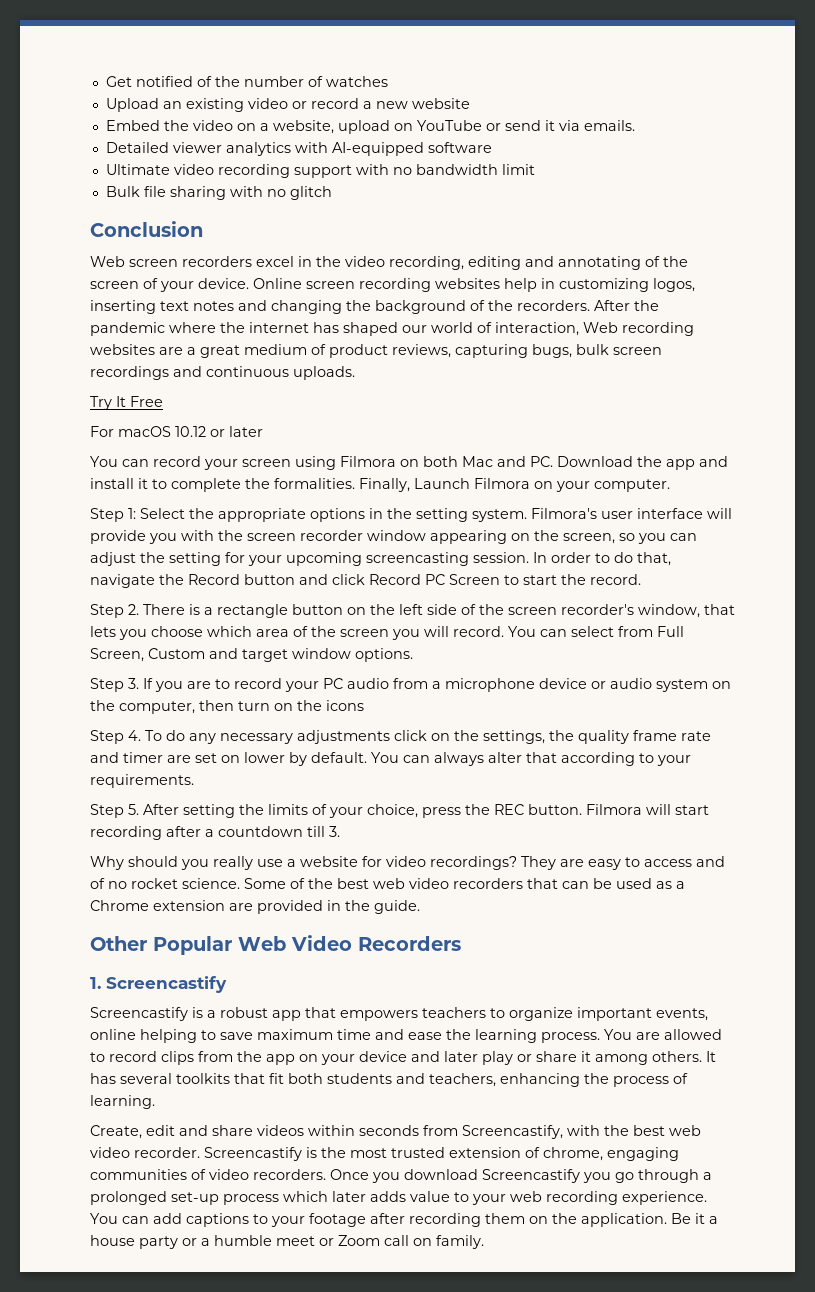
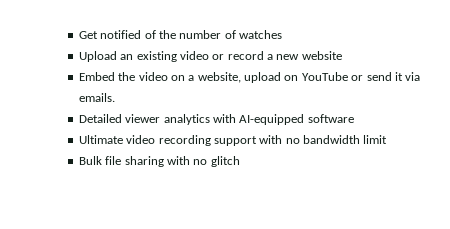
- Conclusion
- Web screen recorders excel in the video recording, editing and annotating of the screen of your device. Online screen recording websites help in customizing logos, inserting text notes and changing the background of the recorders. After the pandemic where the internet has shaped our world of interaction, Web recording websites are a great medium of product reviews, capturing bugs, bulk screen recordings and continuous uploads.
- Try It Free
- For macOS 10.12 or later
- You can record your screen using Filmora on both Mac and PC. Download the app and install it to complete the formalities. Finally, Launch Filmora on your computer.
- Step 1: Select the appropriate options in the setting system. Filmora's user interface will provide you with the screen recorder window appearing on the screen, so you can adjust the setting for your upcoming screencasting session. In order to do that, navigate the Record button and click Record PC Screen to start the record.
- Step 2. There is a rectangle button on the left side of the screen recorder's window, that lets you choose which area of the screen you will record. You can select from Full Screen, Custom and target window options.
- Step 3. If you are to record your PC audio from a microphone device or audio system on the computer, then turn on the icons
- Step 4. To do any necessary adjustments click on the settings, the quality frame rate and timer are set on lower by default. You can always alter that according to your requirements.
- Step 5. After setting the limits of your choice, press the REC button. Filmora will start recording after a countdown till 3.
- Why should you really use a website for video recordings? They are easy to access and of no rocket science. Some of the best web video recorders that can be used as a Chrome extension are provided in the guide.
- Other Popular Web Video Recorders
- 1. Screencastify
- Screencastify is a robust app that empowers teachers to organize important events, online helping to save maximum time and ease the learning process. You are allowed to record clips from the app on your device and later play or share it among others. It has several toolkits that fit both students and teachers, enhancing the process of learning.
- Create, edit and share videos within seconds from Screencastify, with the best web video recorder. Screencastify is the most trusted extension of chrome, engaging communities of video recorders. Once you download Screencastify you go through a prolonged set-up process which later adds value to your web recording experience. You can add captions to your footage after recording them on the application. Be it a house party or a humble meet or Zoom call on family.

